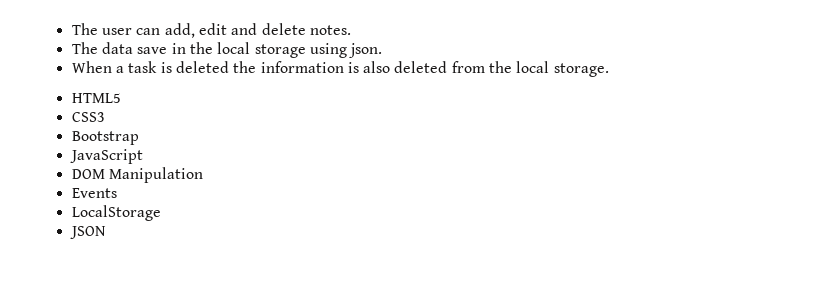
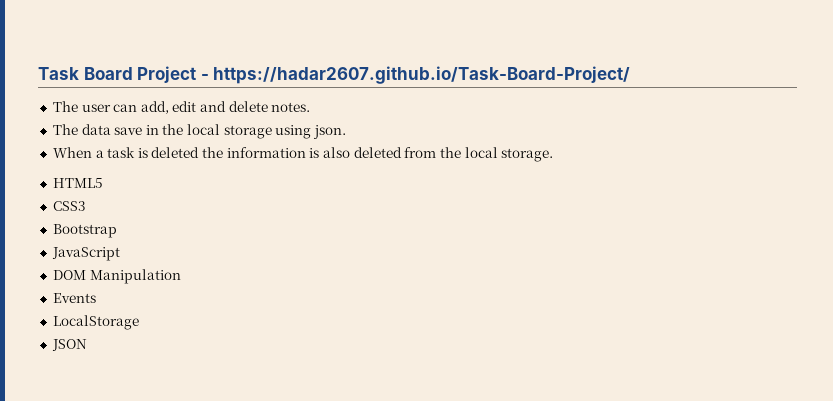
+ Task Board Project - https://hadar2607.github.io/Task-Board-Project/

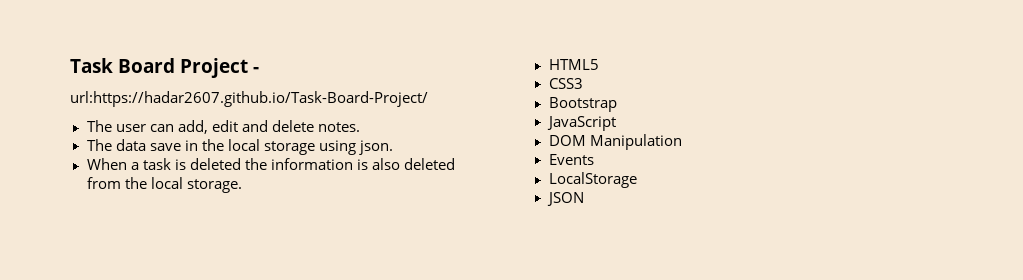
- Task Board Project - https://hadar2607.github.io/Task-Board-Project/
+ Task Board Project -
+ url:https://hadar2607.github.io/Task-Board-Project/

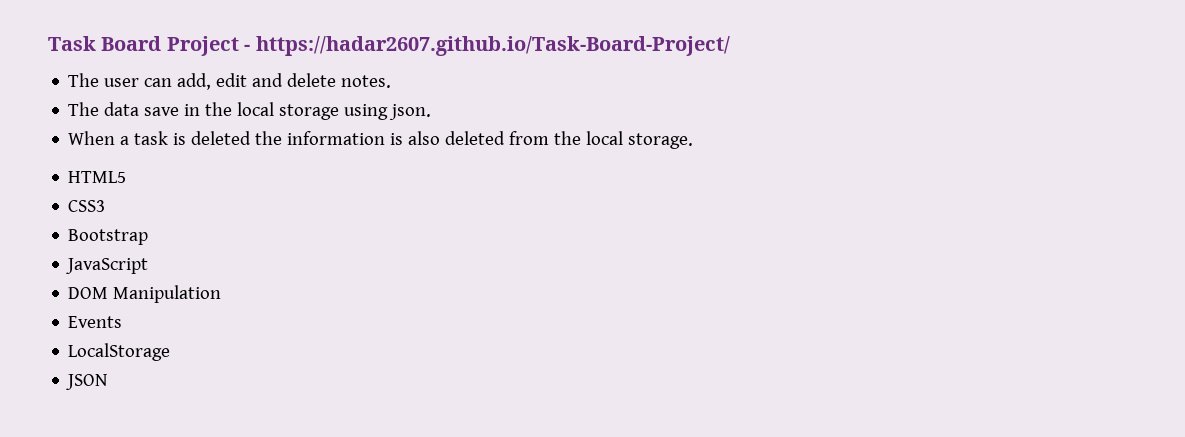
- Task Board Project -
- url:https://hadar2607.github.io/Task-Board-Project/
+ Task Board Project - https://hadar2607.github.io/Task-Board-Project/

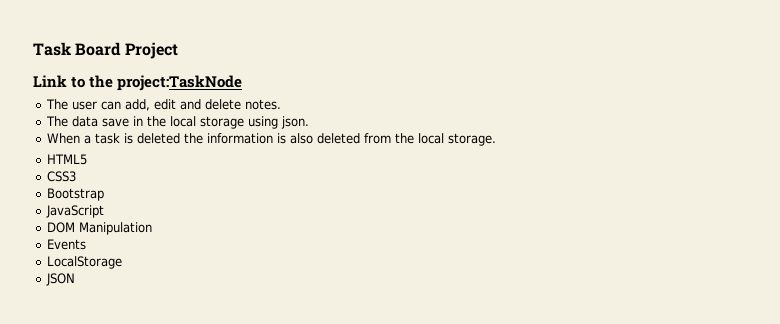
- Task Board Project - https://hadar2607.github.io/Task-Board-Project/
+ Task Board Project
+ Link to the project:TaskNode

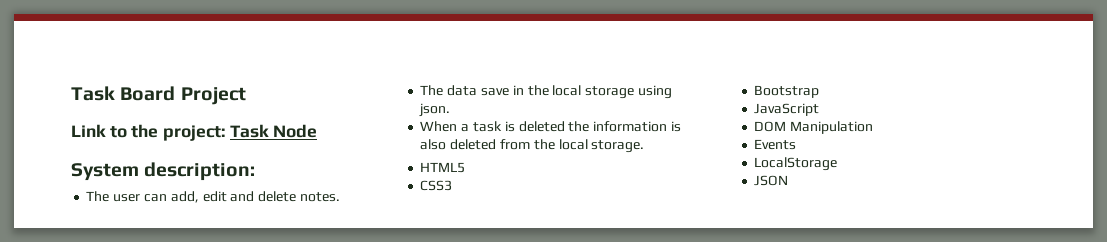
- Link to the project:TaskNode
+ Link to the project: Task Node
+ System description:

